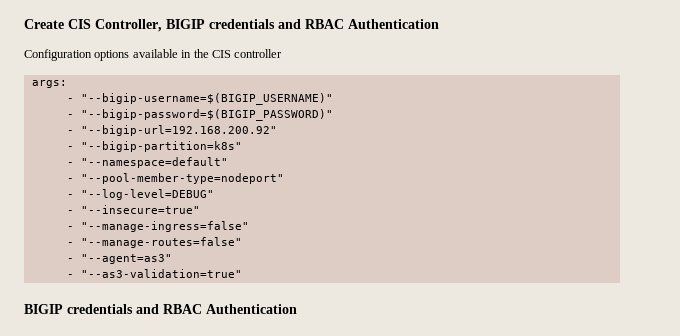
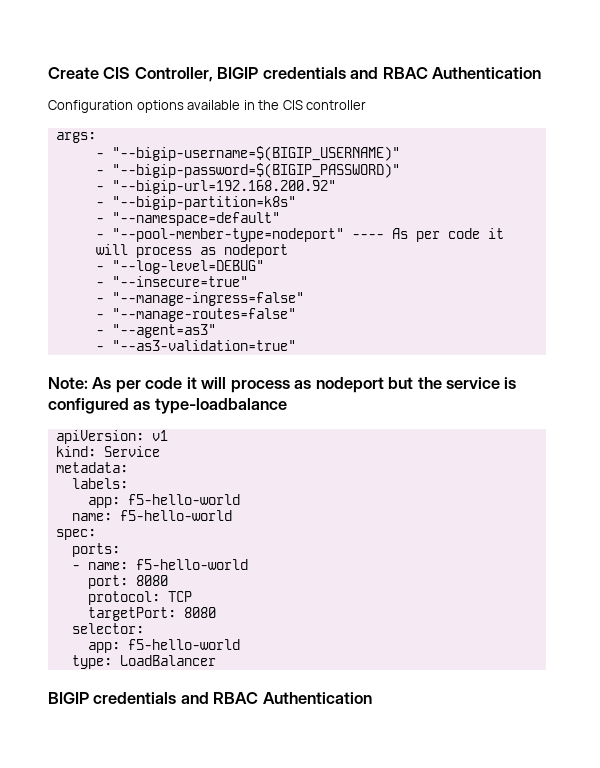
- - "--pool-member-type=nodeport"
+ - "--pool-member-type=nodeport" ---- As per code it will process as nodeport
+ Note: As per code it will process as nodeport but the service is configured as type-loadbalance
+ apiVersion: v1
+ kind: Service
+ metadata:
+ labels:
+ app: f5-hello-world
+ name: f5-hello-world
+ spec:
+ ports:
+ - name: f5-hello-world
+ port: 8080
+ protocol: TCP
+ targetPort: 8080
+ selector:
+ app: f5-hello-world
+ type: LoadBalancer

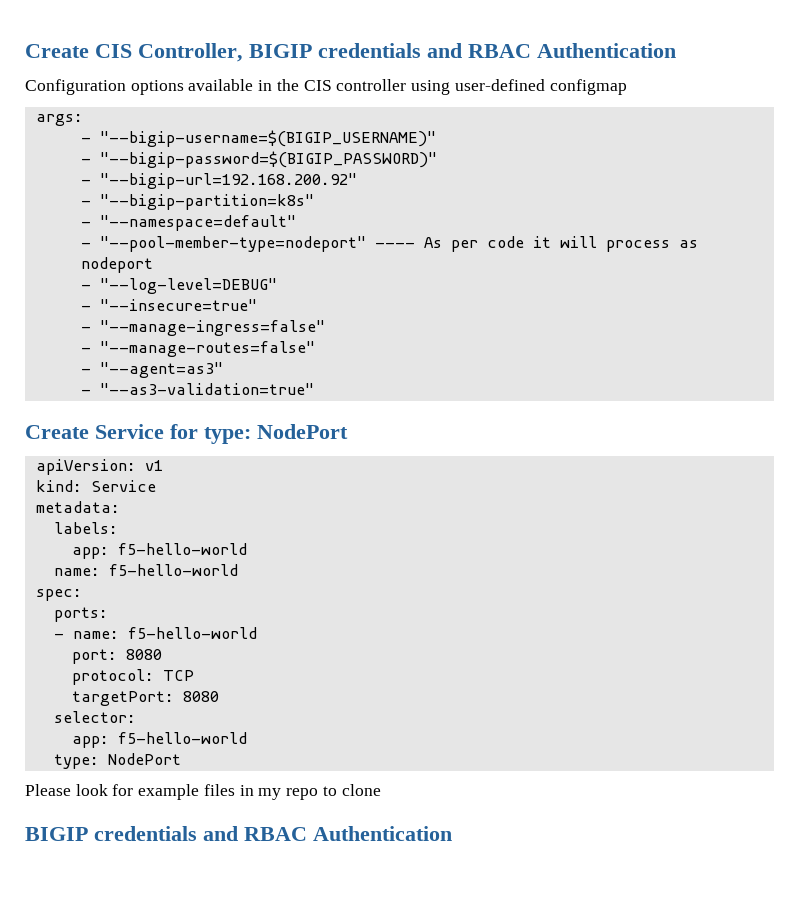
- Configuration options available in the CIS controller
+ Configuration options available in the CIS controller using user-defined configmap
- Note: As per code it will process as nodeport but the service is configured as type-loadbalance
+ Create Service for type: NodePort
  selector:
  app: f5-hello-world
- type: LoadBalancer
+ type: NodePort
+ Please look for example files in my repo to clone

